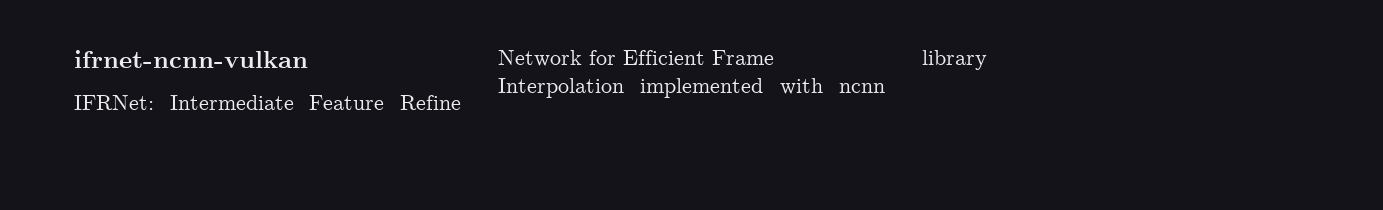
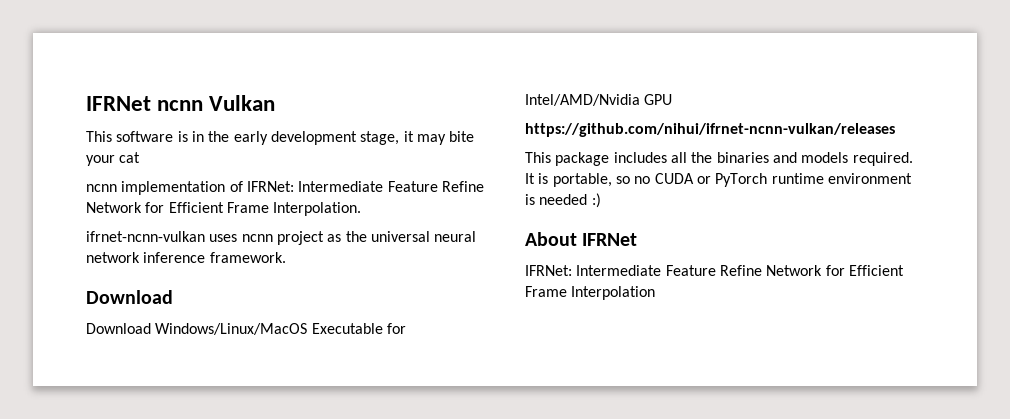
- ifrnet-ncnn-vulkan
+ IFRNet ncnn Vulkan
+ This software is in the early development stage, it may bite your cat
+ ncnn implementation of IFRNet: Intermediate Feature Refine Network for Efficient Frame Interpolation.
+ ifrnet-ncnn-vulkan uses ncnn project as the universal neural network inference framework.
+ Download
+ Download Windows/Linux/MacOS Executable for Intel/AMD/Nvidia GPU
+ https://github.com/nihui/ifrnet-ncnn-vulkan/releases
+ This package includes all the binaries and models required. It is portable, so no CUDA or PyTorch runtime environment is needed :)
+ About IFRNet
- IFRNet: Intermediate Feature Refine Network for Efficient Frame Interpolation implemented with ncnn library
+ IFRNet: Intermediate Feature Refine Network for Efficient Frame Interpolation

